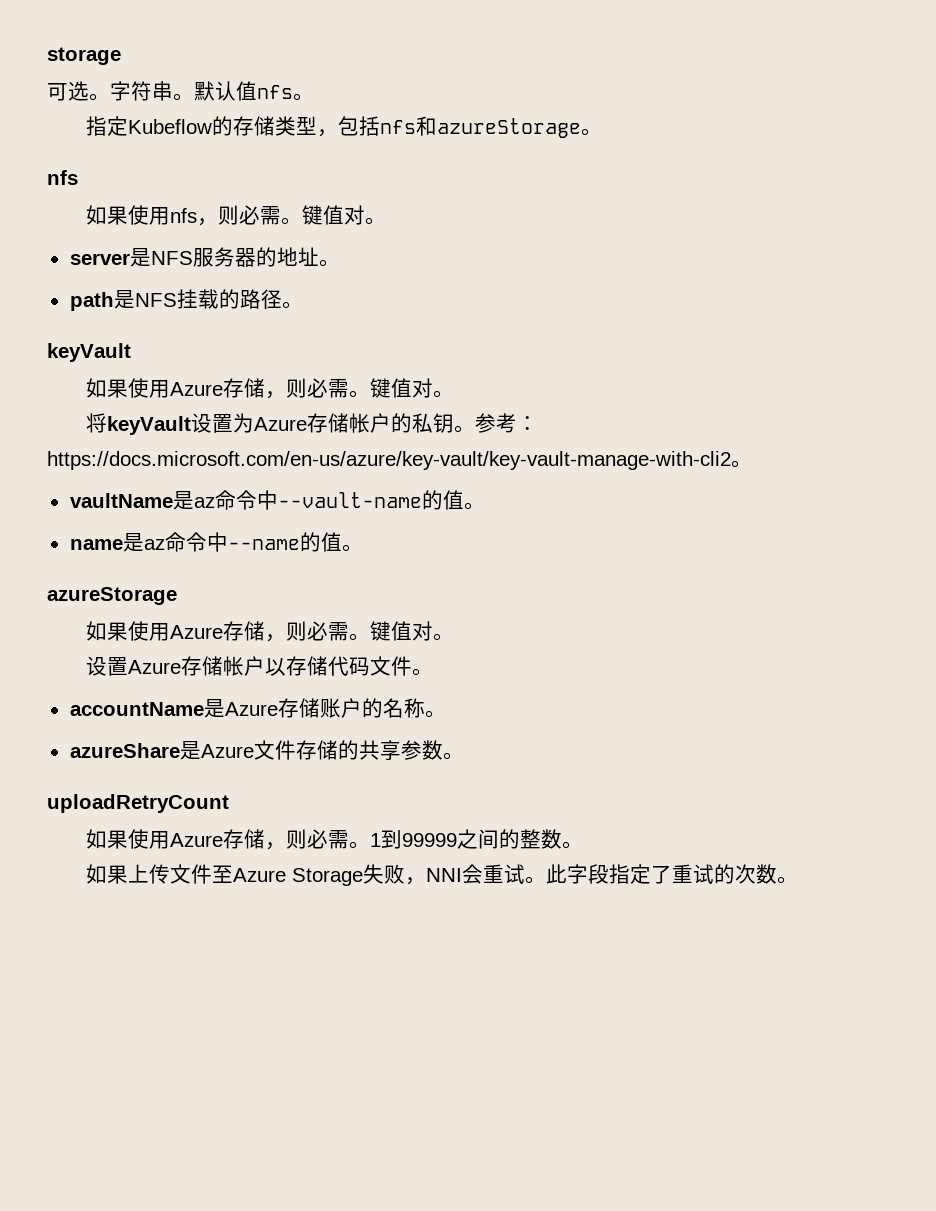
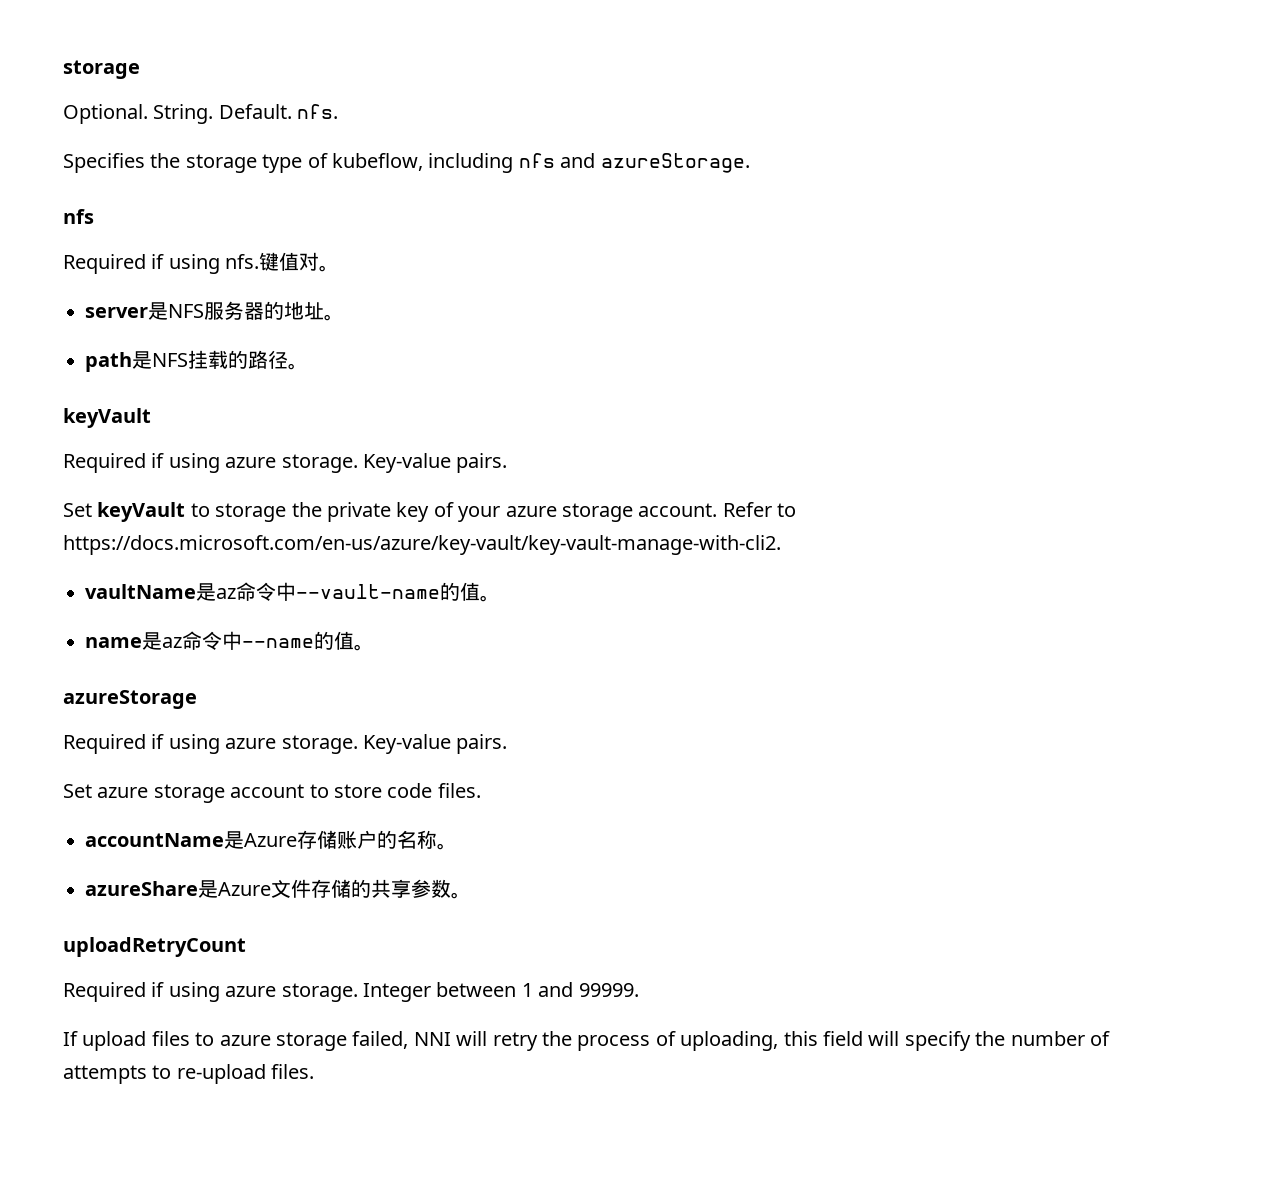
- 可选。字符串。默认值nfs。
- 指定Kubeflow的存储类型，包括nfs和azureStorage。
+ Optional. String. Default. nfs.
+ Specifies the storage type of kubeflow, including nfs and azureStorage.
  nfs
- 如果使用nfs，则必需。
+ Required if using nfs.
  path是NFS挂载的路径。
  keyVault
- 如果使用Azure存储，则必需。键值对。
- 将keyVault设置为Azure存储帐户的私钥。参考：https://docs.microsoft.com/en-us/azure/key-vault/key-vault-manage-with-cli2。
+ Required if using azure storage. Key-value pairs.
+ Set keyVault to storage the private key of your azure storage account. Refer to https://docs.microsoft.com/en-us/azure/key-vault/key-vault-manage-with-cli2.
  name是az命令中--name的值。
  azureStorage
- 如果使用Azure存储，则必需。键值对。
- 设置Azure存储帐户以存储代码文件。
+ Required if using azure storage. Key-value pairs.
+ Set azure storage account to store code files.
- 如果使用Azure存储，则必需。1到99999之间的整数。
- 如果上传文件至Azure Storage失败，NNI会重试。此字段指定了重试的次数。
+ Required if using azure storage. Integer between 1 and 99999.
+ If upload files to azure storage failed, NNI will retry the process of uploading, this field will specify the number of attempts to re-upload files.

